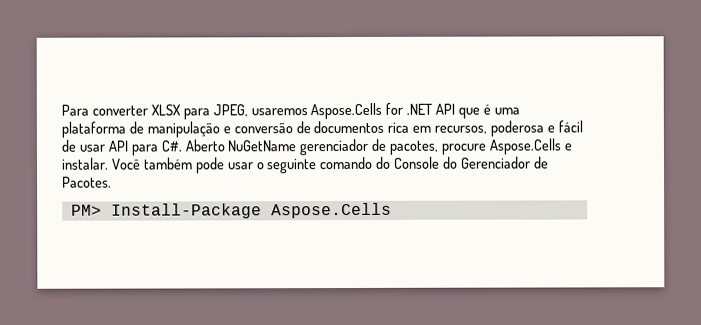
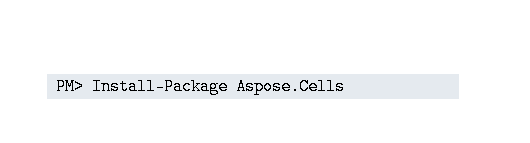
- Para converter XLSX para JPEG, usaremos Aspose.Cells for .NET API que é uma plataforma de manipulação e conversão de documentos rica em recursos, poderosa e fácil de usar API para C#. Aberto NuGetName gerenciador de pacotes, procure Aspose.Cells e instalar. Você também pode usar o seguinte comando do Console do Gerenciador de Pacotes.

